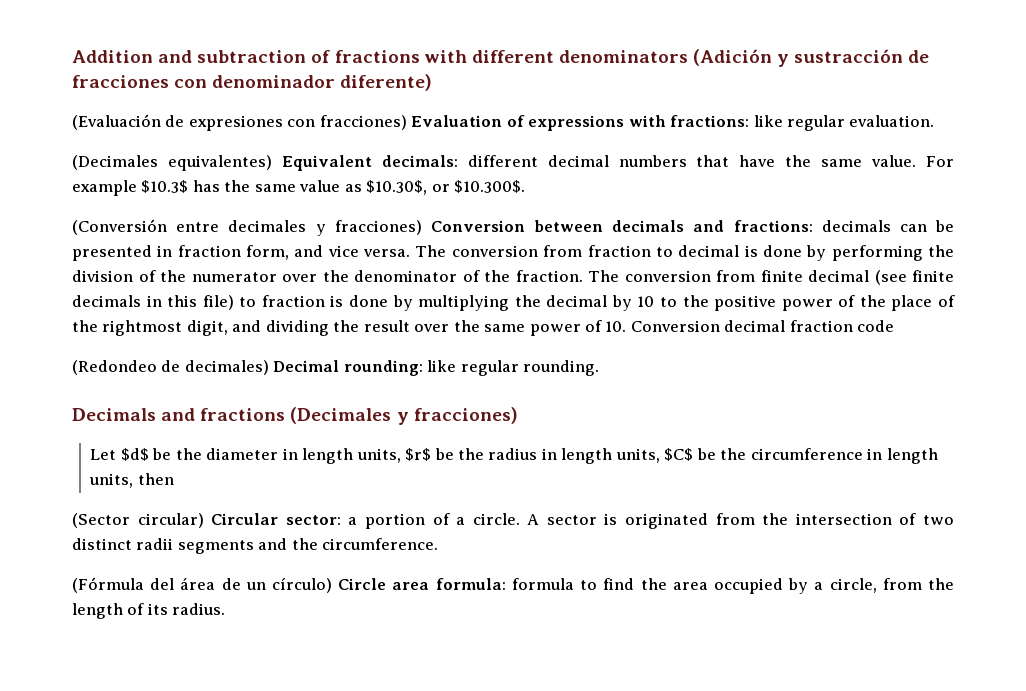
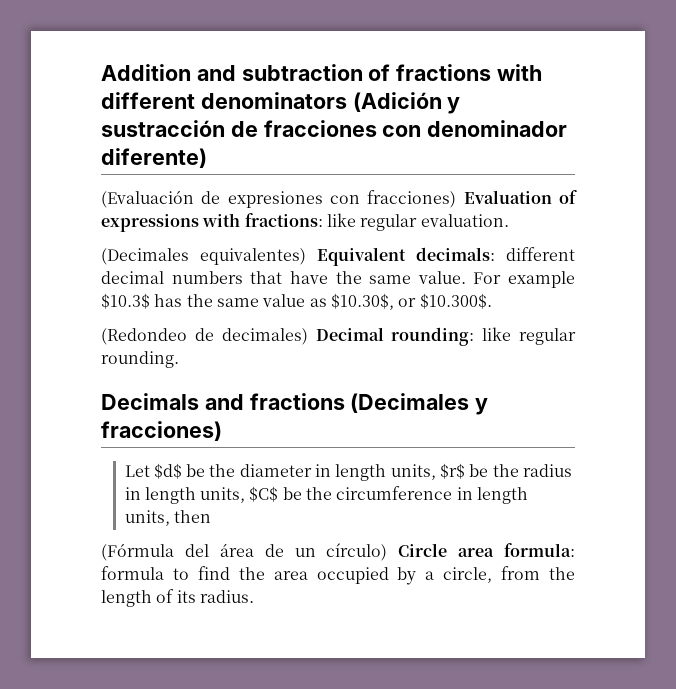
- (Conversión entre decimales y fracciones) Conversion between decimals and fractions: decimals can be presented in fraction form, and vice versa. The conversion from fraction to decimal is done by performing the division of the numerator over the denominator of the fraction. The conversion from finite decimal (see finite decimals in this file) to fraction is done by multiplying the decimal by 10 to the positive power of the place of the rightmost digit, and dividing the result over the same power of 10. Conversion decimal fraction code
- (Sector circular) Circular sector: a portion of a circle. A sector is originated from the intersection of two distinct radii segments and the circumference.

